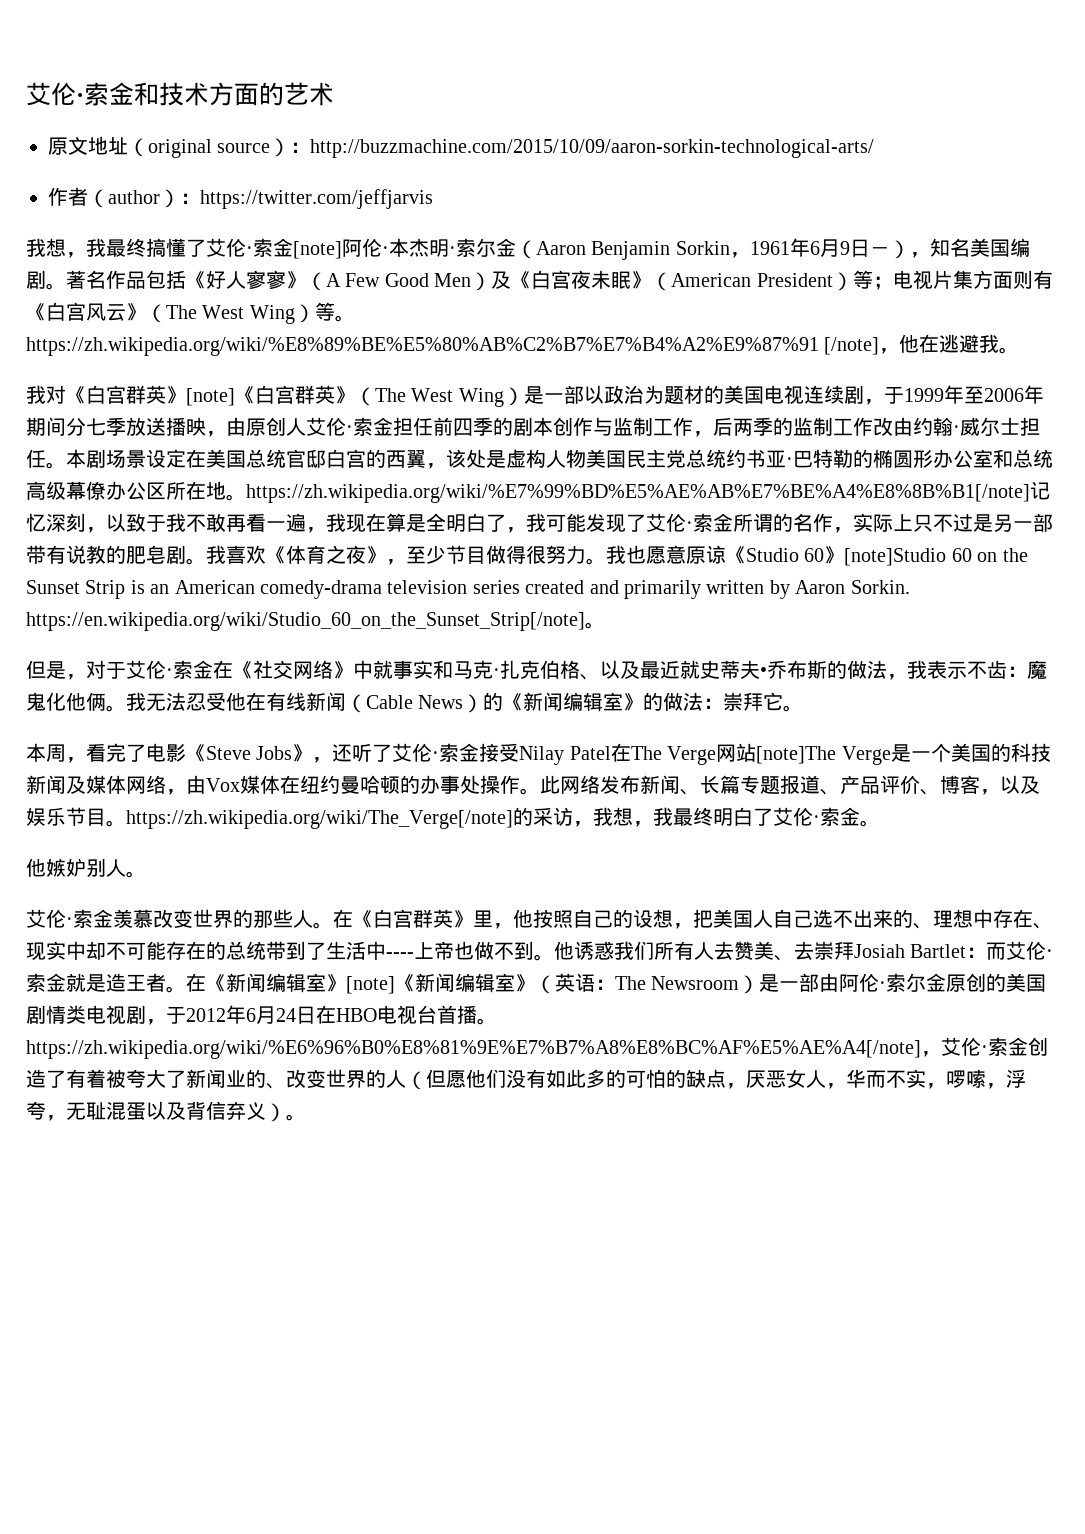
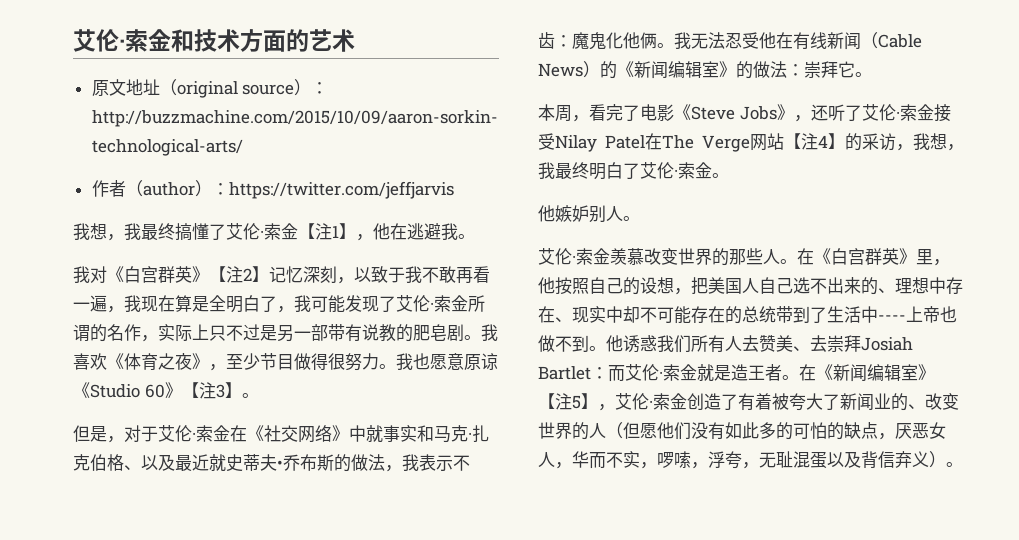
- 我想，我最终搞懂了艾伦·索金[note]阿伦·本杰明·索尔金（Aaron Benjamin Sorkin，1961年6月9日－），知名美国编剧。著名作品包括《好人寥寥》（A Few Good Men）及《白宫夜未眠》（American President）等；电视片集方面则有《白宫风云》（The West Wing）等。https://zh.wikipedia.org/wiki/%E8%89%BE%E5%80%AB%C2%B7%E7%B4%A2%E9%87%91 [/note]，他在逃避我。
+ 我想，我最终搞懂了艾伦·索金【注1】，他在逃避我。
- 我对《白宫群英》[note]《白宫群英》（The West Wing）是一部以政治为题材的美国电视连续剧，于1999年至2006年期间分七季放送播映，由原创人艾伦·索金担任前四季的剧本创作与监制工作，后两季的监制工作改由约翰·威尔士担任。本剧场景设定在美国总统官邸白宫的西翼，该处是虚构人物美国民主党总统约书亚·巴特勒的椭圆形办公室和总统高级幕僚办公区所在地。https://zh.wikipedia.org/wiki/%E7%99%BD%E5%AE%AB%E7%BE%A4%E8%8B%B1[/note]记忆深刻，以致于我不敢再看一遍，我现在算是全明白了，我可能发现了艾伦·索金所谓的名作，实际上只不过是另一部带有说教的肥皂剧。
+ 我对《白宫群英》【注2】记忆深刻，以致于我不敢再看一遍，我现在算是全明白了，我可能发现了艾伦·索金所谓的名作，实际上只不过是另一部带有说教的肥皂剧。
- 我也愿意原谅《Studio 60》[note]Studio 60 on the Sunset Strip is an American comedy-drama television series created and primarily written by Aaron Sorkin. https://en.wikipedia.org/wiki/Studio_60_on_the_Sunset_Strip[/note]。
+ 我也愿意原谅《Studio 60》【注3】。
- 本周，看完了电影《Steve Jobs》，还听了艾伦·索金接受Nilay Patel在The Verge网站[note]The Verge是一个美国的科技新闻及媒体网络，由Vox媒体在纽约曼哈顿的办事处操作。此网络发布新闻、长篇专题报道、产品评价、博客，以及娱乐节目。https://zh.wikipedia.org/wiki/The_Verge[/note]的采访，我想，我最终明白了艾伦·索金。
+ 本周，看完了电影《Steve Jobs》，还听了艾伦·索金接受Nilay Patel在The Verge网站【注4】的采访，我想，我最终明白了艾伦·索金。
- 在《新闻编辑室》[note]《新闻编辑室》（英语：The Newsroom）是一部由阿伦·索尔金原创的美国剧情类电视剧，于2012年6月24日在HBO电视台首播。https://zh.wikipedia.org/wiki/%E6%96%B0%E8%81%9E%E7%B7%A8%E8%BC%AF%E5%AE%A4[/note]，艾伦·索金创造了有着被夸大了新闻业的、改变世界的人（但愿他们没有如此多的可怕的缺点，厌恶女人，华而不实，啰嗦，浮夸，无耻混蛋以及背信弃义）。
+ 在《新闻编辑室》【注5】，艾伦·索金创造了有着被夸大了新闻业的、改变世界的人（但愿他们没有如此多的可怕的缺点，厌恶女人，华而不实，啰嗦，浮夸，无耻混蛋以及背信弃义）。

